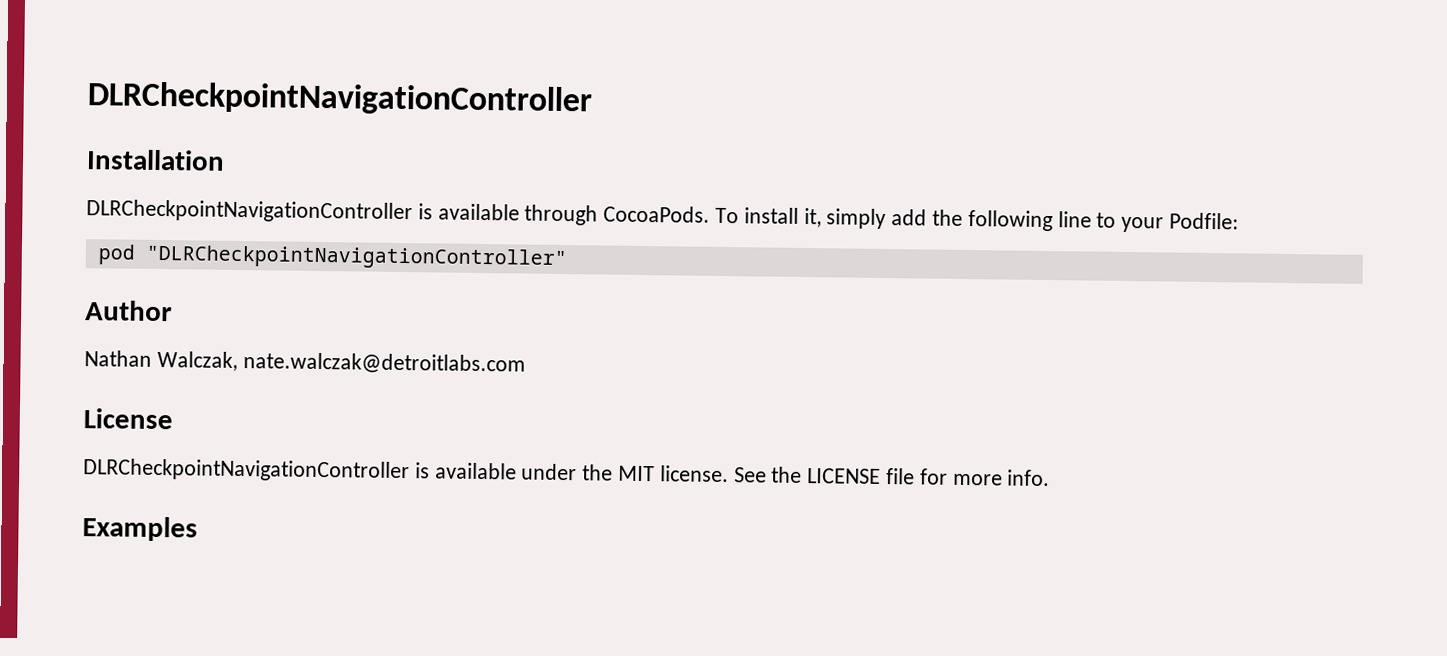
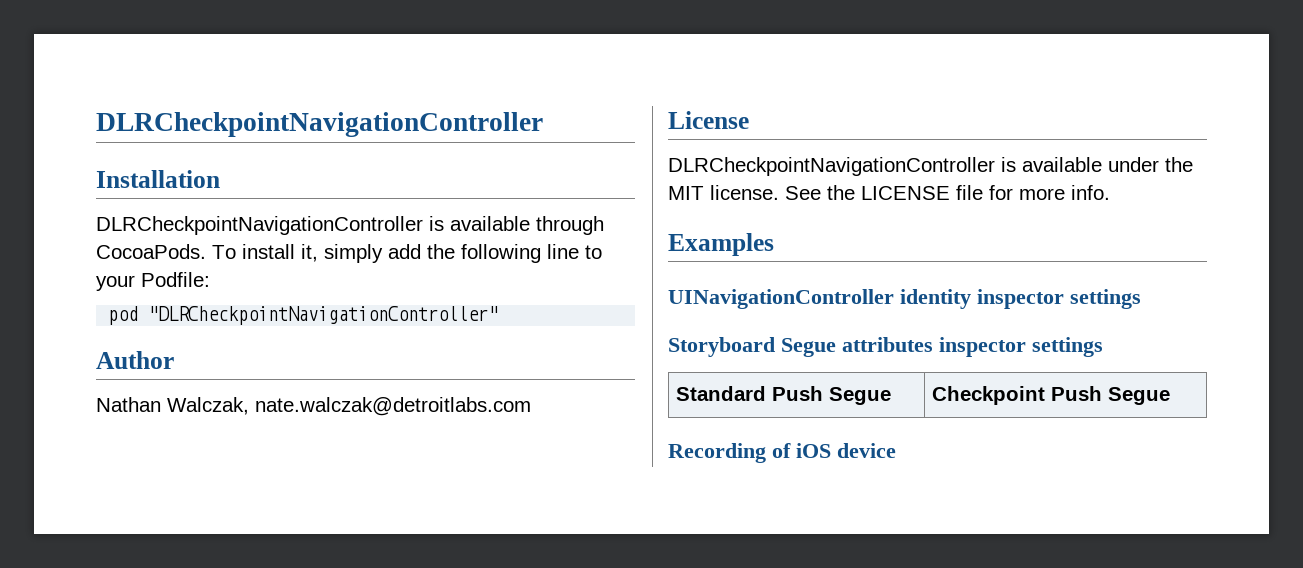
+ UINavigationController identity inspector settings
+ Storyboard Segue attributes inspector settings
+ Standard Push Segue | Checkpoint Push Segue
+ Recording of iOS device

